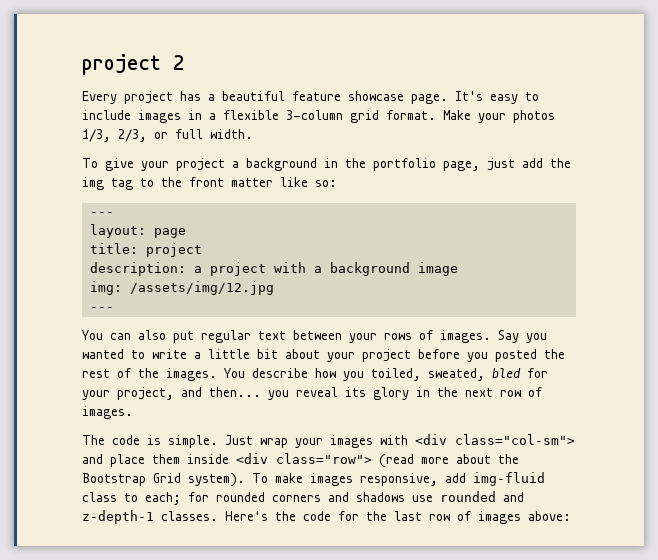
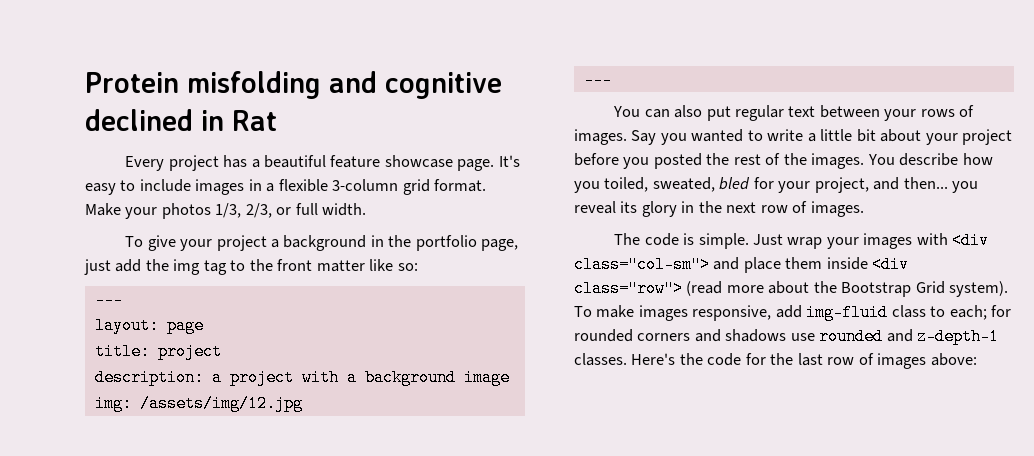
- project 2
+ Protein misfolding and cognitive declined in Rat

